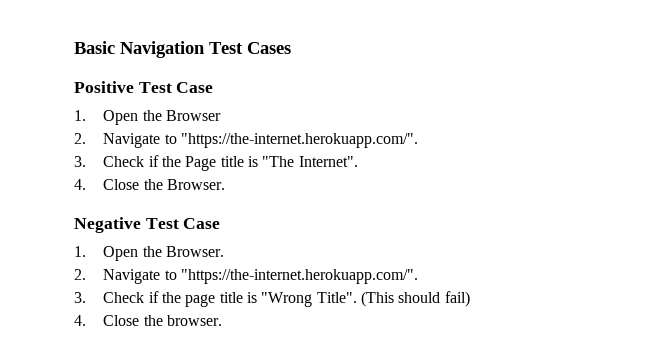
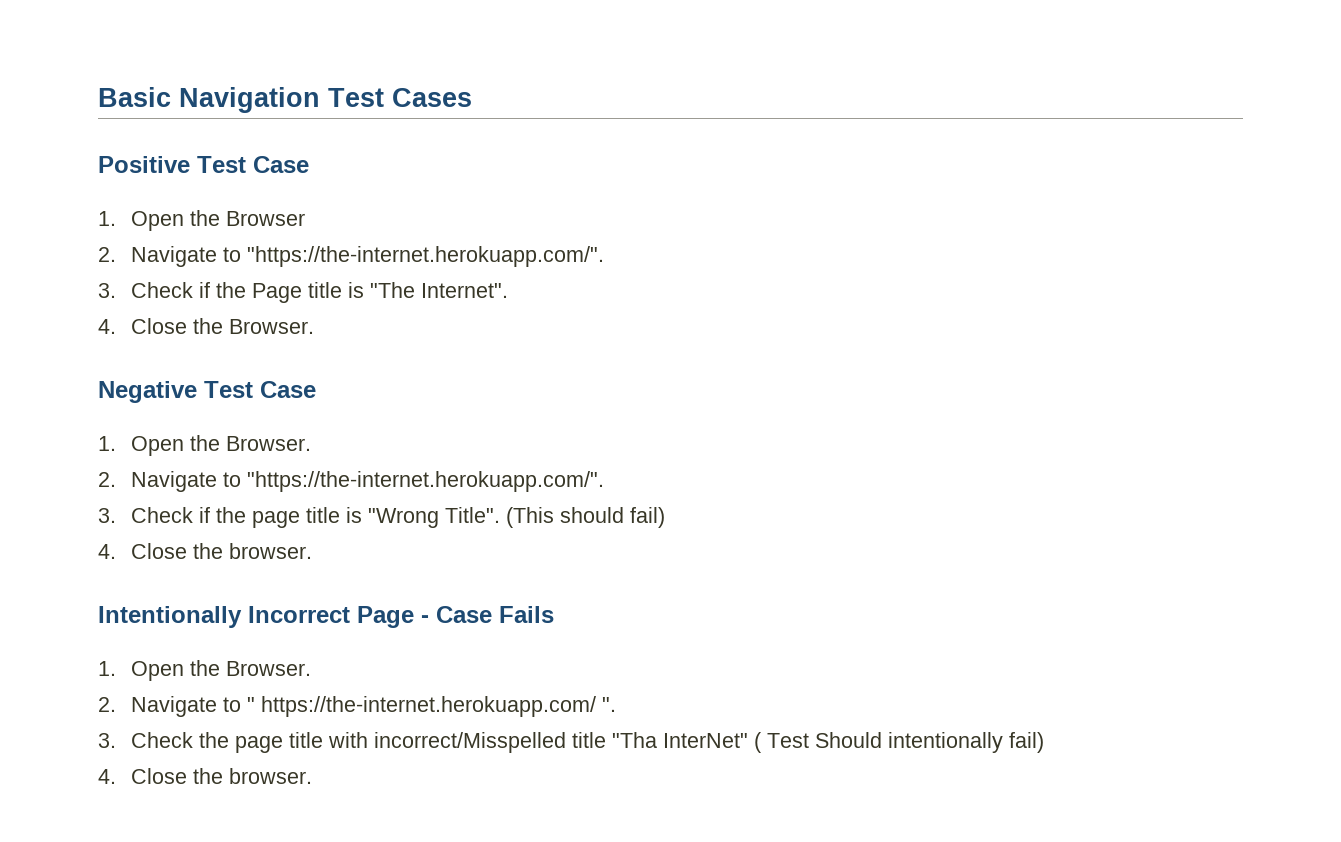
+ Intentionally Incorrect Page - Case Fails
+ 1. Open the Browser.
+ 2. Navigate to " https://the-internet.herokuapp.com/ ".
+ 3. Check the page title with incorrect/Misspelled title "Tha InterNet" ( Test Should intentionally fail)
+ 4. Close the browser.

